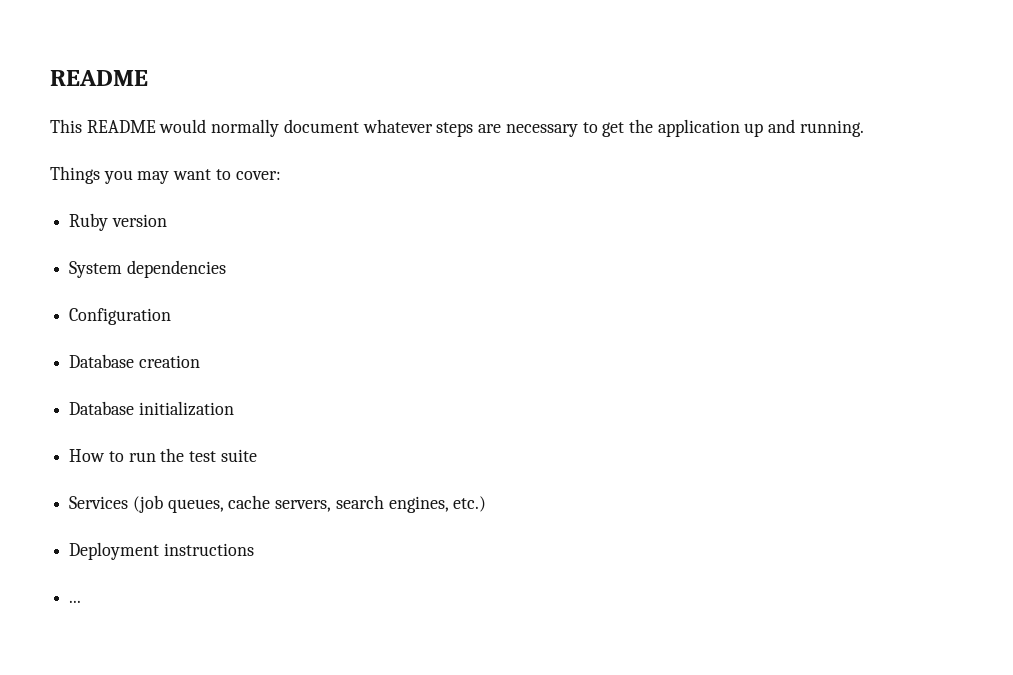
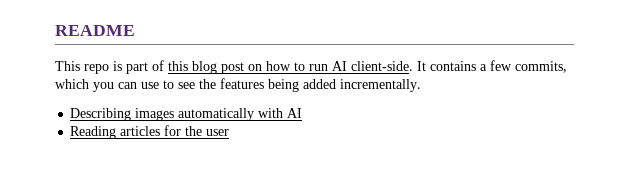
- This README would normally document whatever steps are necessary to get the application up and running.
- Things you may want to cover:
- Ruby version
- System dependencies
- Configuration
- Database creation
- Database initialization
- How to run the test suite
- Services (job queues, cache servers, search engines, etc.)
- Deployment instructions
- ...
+ This repo is part of this blog post on how to run AI client-side. It contains a few commits, which you can use to see the features being added incrementally.
+ Describing images automatically with AI
+ Reading articles for the user

